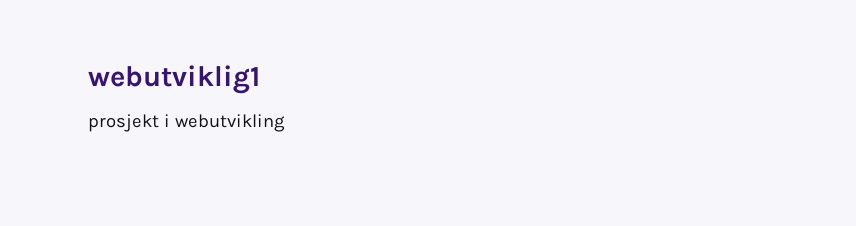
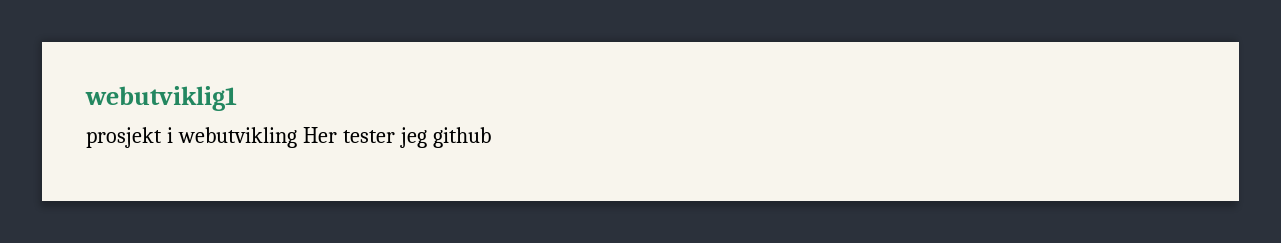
- prosjekt i webutvikling
+ prosjekt i webutvikling Her tester jeg github

